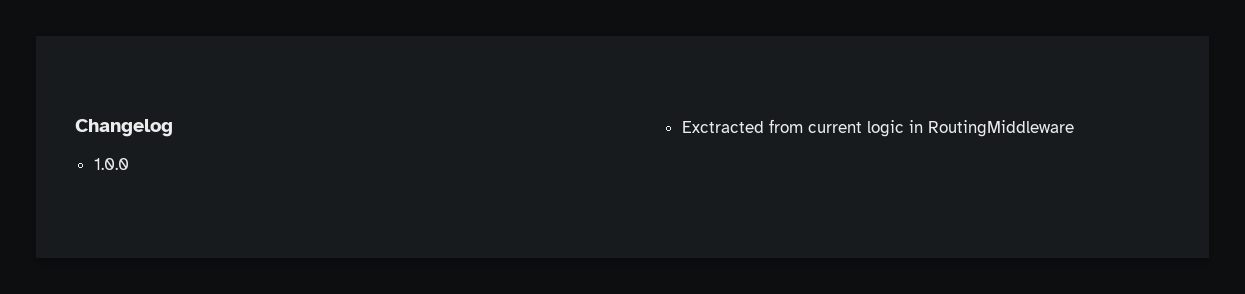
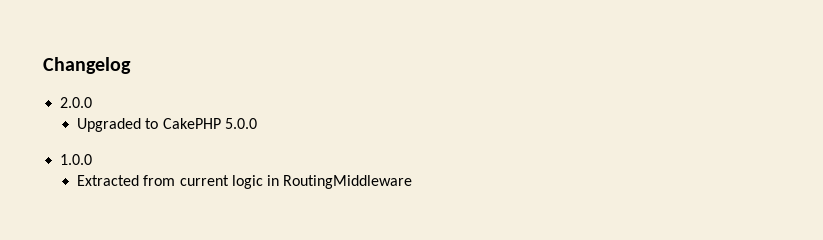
+ 2.0.0
+ Upgraded to CakePHP 5.0.0
- Exctracted from current logic in RoutingMiddleware
+ Extracted from current logic in RoutingMiddleware

